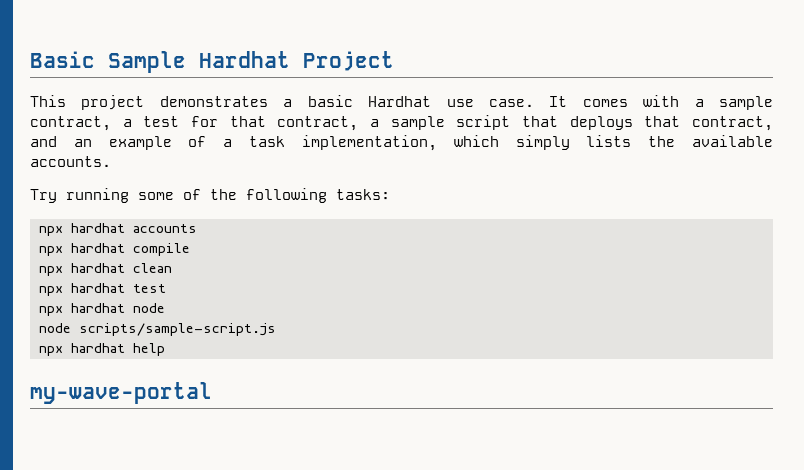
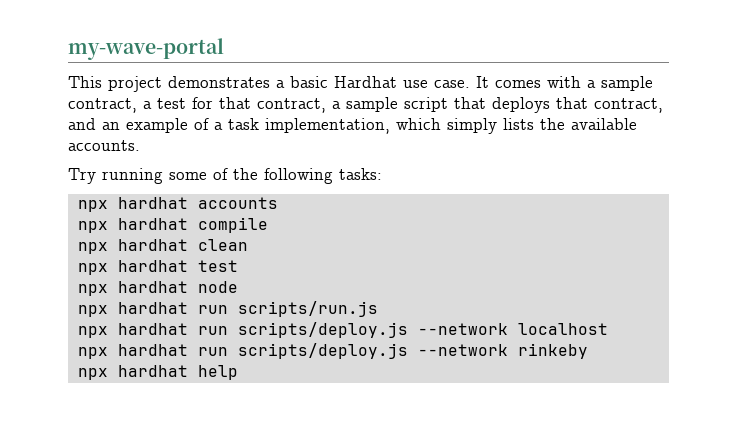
- Basic Sample Hardhat Project
+ my-wave-portal
- node scripts/sample-script.js
+ npx hardhat run scripts/run.js
+ npx hardhat run scripts/deploy.js --network localhost
+ npx hardhat run scripts/deploy.js --network rinkeby
- my-wave-portal

